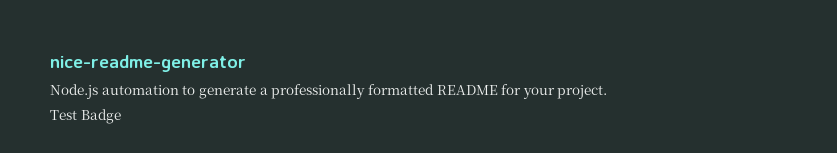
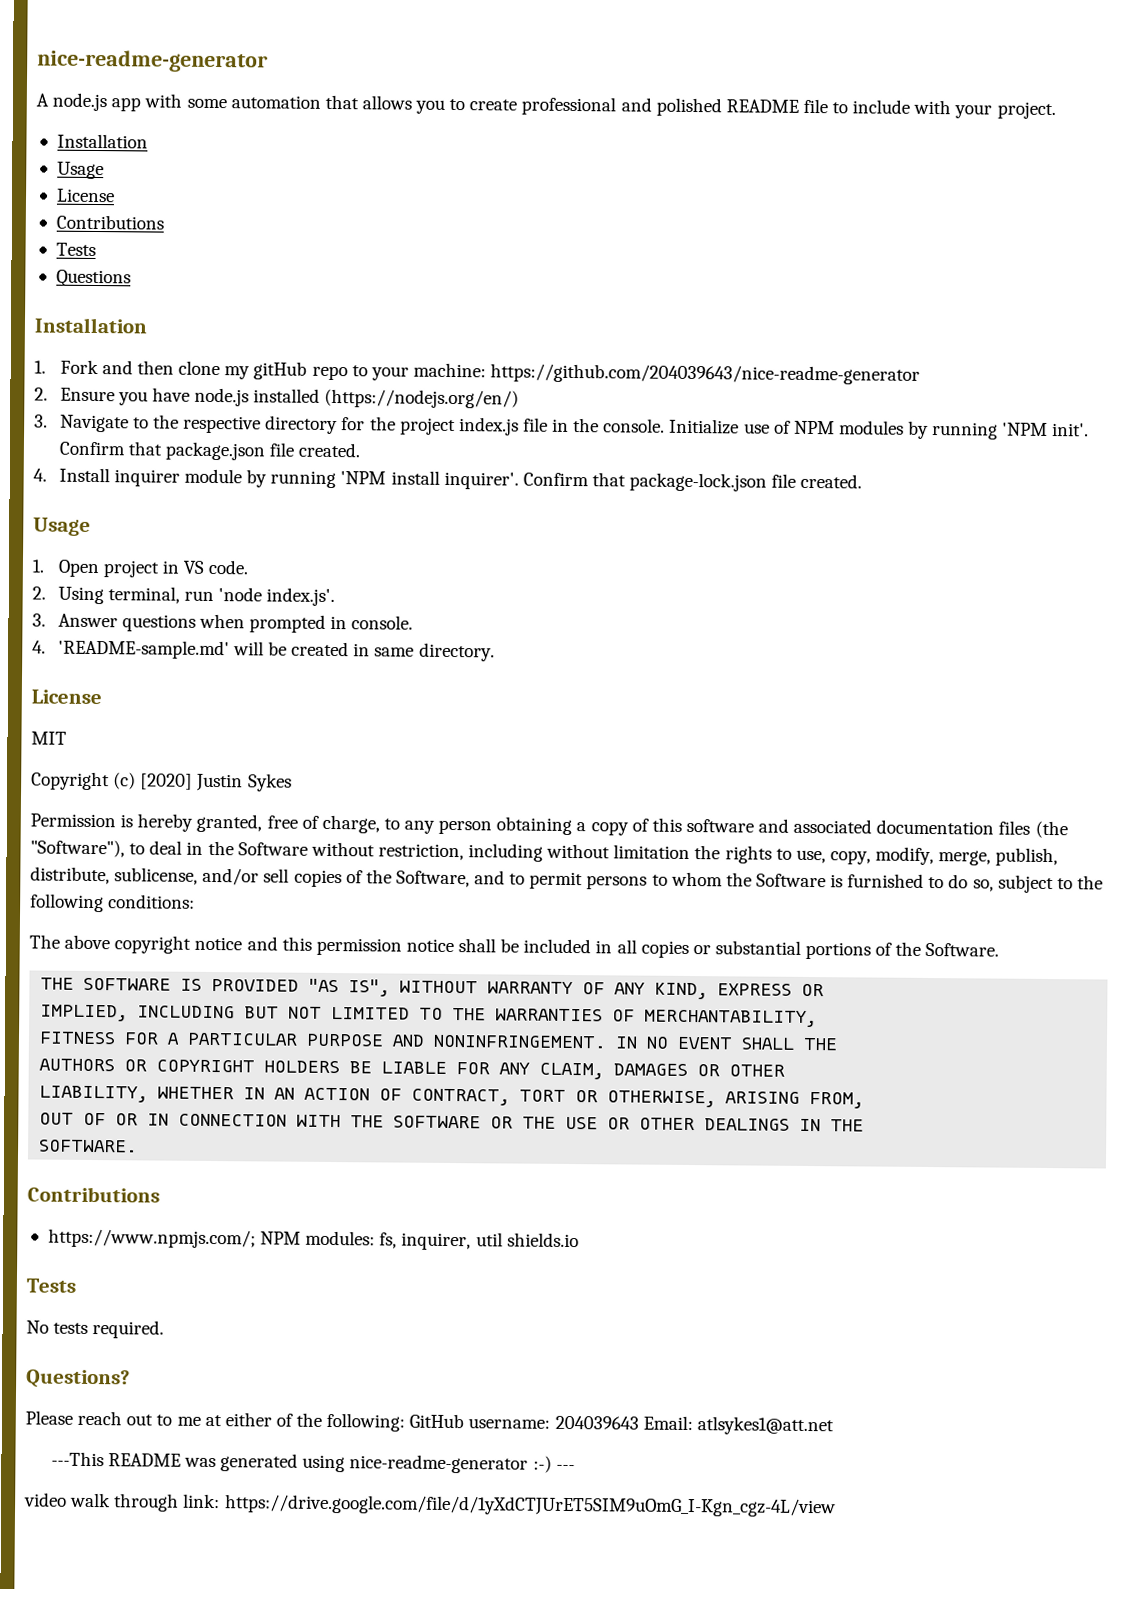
- Node.js automation to generate a professionally formatted README for your project.
- Test Badge
+ A node.js app with some automation that allows you to create professional and polished README file to include with your project.
+ Installation
+ Usage
+ License
+ Contributions
+ Tests
+ Questions
+ Installation
+ 1. Fork and then clone my gitHub repo to your machine: https://github.com/204039643/nice-readme-generator
+ 2. Ensure you have node.js installed (https://nodejs.org/en/)
+ 3. Navigate to the respective directory for the project index.js file in the console. Initialize use of NPM modules by running 'NPM init'. Confirm that package.json file created.
+ 4. Install inquirer module by running 'NPM install inquirer'. Confirm that package-lock.json file created.
+ Usage
+ 1. Open project in VS code.
+ 2. Using terminal, run 'node index.js'.
+ 3. Answer questions when prompted in console.
+ 4. 'README-sample.md' will be created in same directory.
+ License
+ MIT
+ Copyright (c) [2020] Justin Sykes
+ Permission is hereby granted, free of charge, to any person obtaining a copy of this software and associated documentation files (the "Software"), to deal in the Software without restriction, including without limitation the rights to use, copy, modify, merge, publish, distribute, sublicense, and/or sell copies of the Software, and to permit persons to whom the Software is furnished to do so, subject to the following conditions:
+ The above copyright notice and this permission notice shall be included in all copies or substantial portions of the Software.
+ THE SOFTWARE IS PROVIDED "AS IS", WITHOUT WARRANTY OF ANY KIND, EXPRESS OR
+ IMPLIED, INCLUDING BUT NOT LIMITED TO THE WARRANTIES OF MERCHANTABILITY,
+ FITNESS FOR A PARTICULAR PURPOSE AND NONINFRINGEMENT. IN NO EVENT SHALL THE
+ AUTHORS OR COPYRIGHT HOLDERS BE LIABLE FOR ANY CLAIM, DAMAGES OR OTHER
+ LIABILITY, WHETHER IN AN ACTION OF CONTRACT, TORT OR OTHERWISE, ARISING FROM,
+ OUT OF OR IN CONNECTION WITH THE SOFTWARE OR THE USE OR OTHER DEALINGS IN THE
+ SOFTWARE.
+ Contributions
+ https://www.npmjs.com/; NPM modules: fs, inquirer, util shields.io
+ Tests
+ No tests required.
+ Questions?
+ Please reach out to me at either of the following: GitHub username: 204039643 Email: atlsykes1@att.net
+ ---This README was generated using nice-readme-generator :-) ---
+ video walk through link: https://drive.google.com/file/d/1yXdCTJUrET5SIM9uOmG_I-Kgn_cgz-4L/view

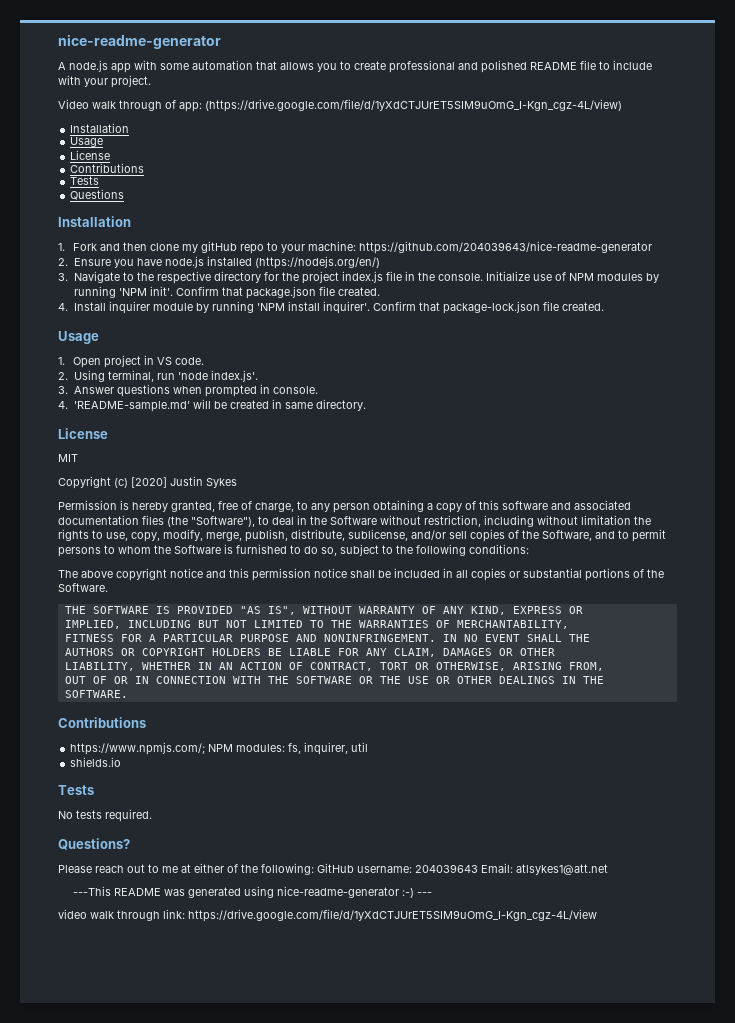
+ Video walk through of app: (https://drive.google.com/file/d/1yXdCTJUrET5SIM9uOmG_I-Kgn_cgz-4L/view)
- https://www.npmjs.com/; NPM modules: fs, inquirer, util shields.io
+ https://www.npmjs.com/; NPM modules: fs, inquirer, util
+ shields.io

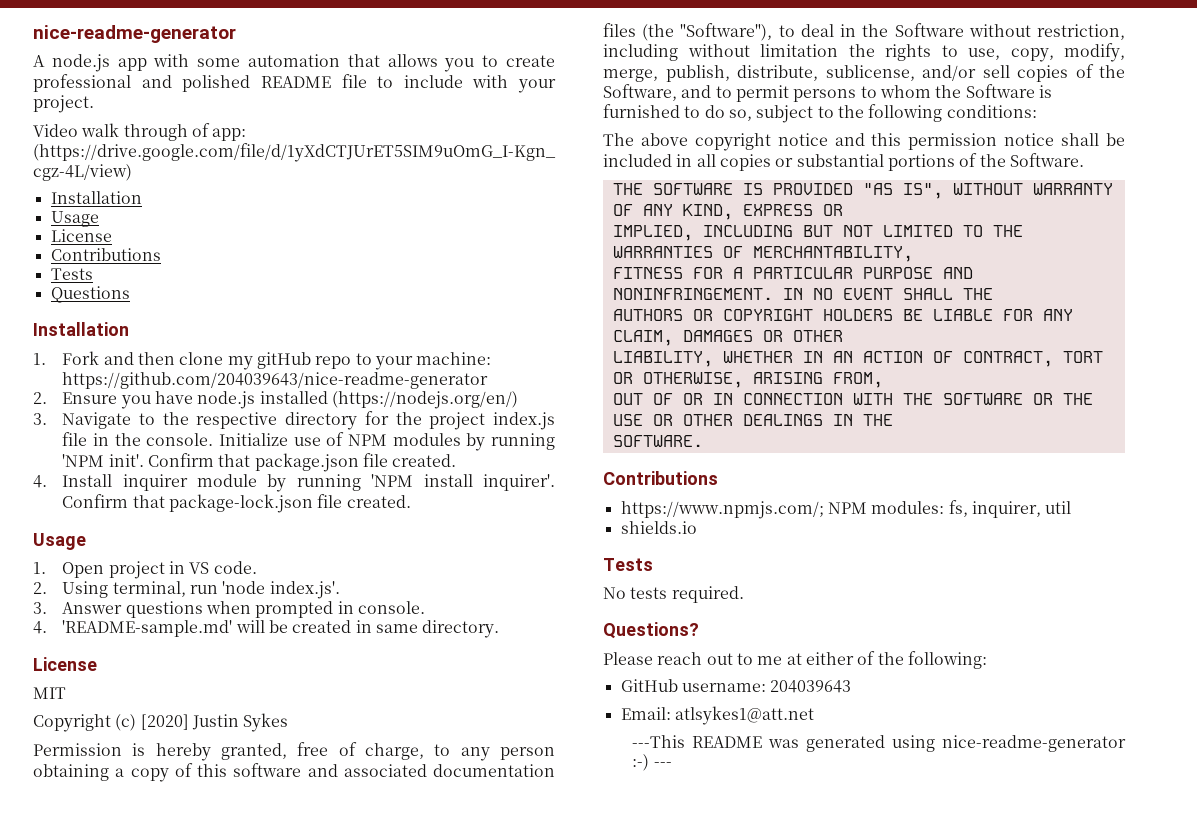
- Please reach out to me at either of the following: GitHub username: 204039643 Email: atlsykes1@att.net
+ Please reach out to me at either of the following:
+ GitHub username: 204039643
+ Email: atlsykes1@att.net
- video walk through link: https://drive.google.com/file/d/1yXdCTJUrET5SIM9uOmG_I-Kgn_cgz-4L/view

